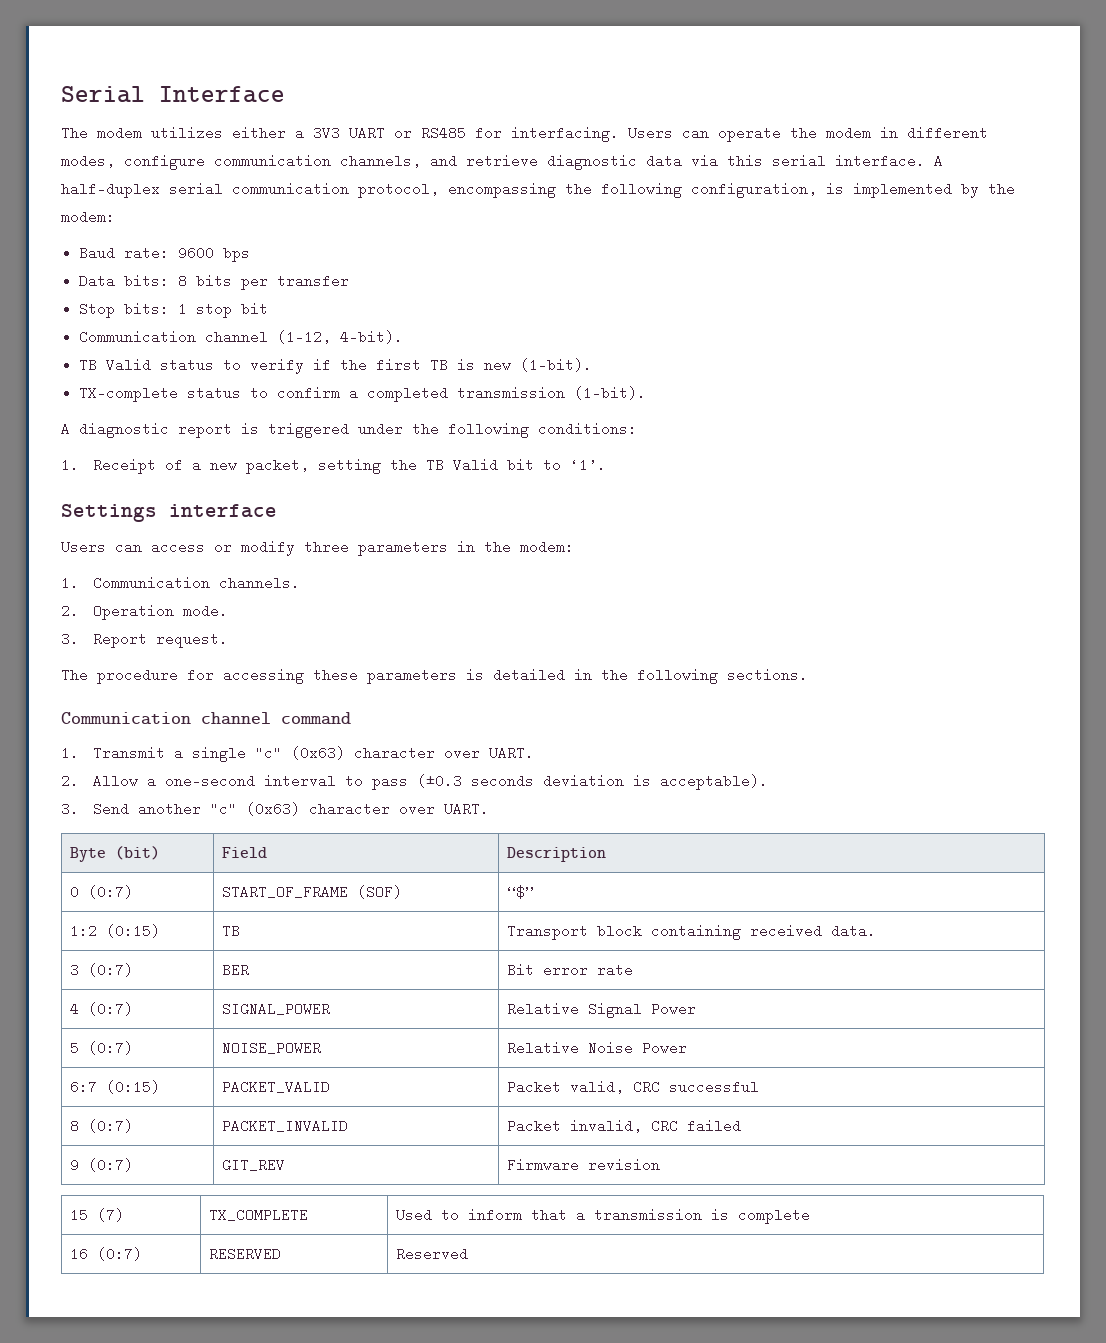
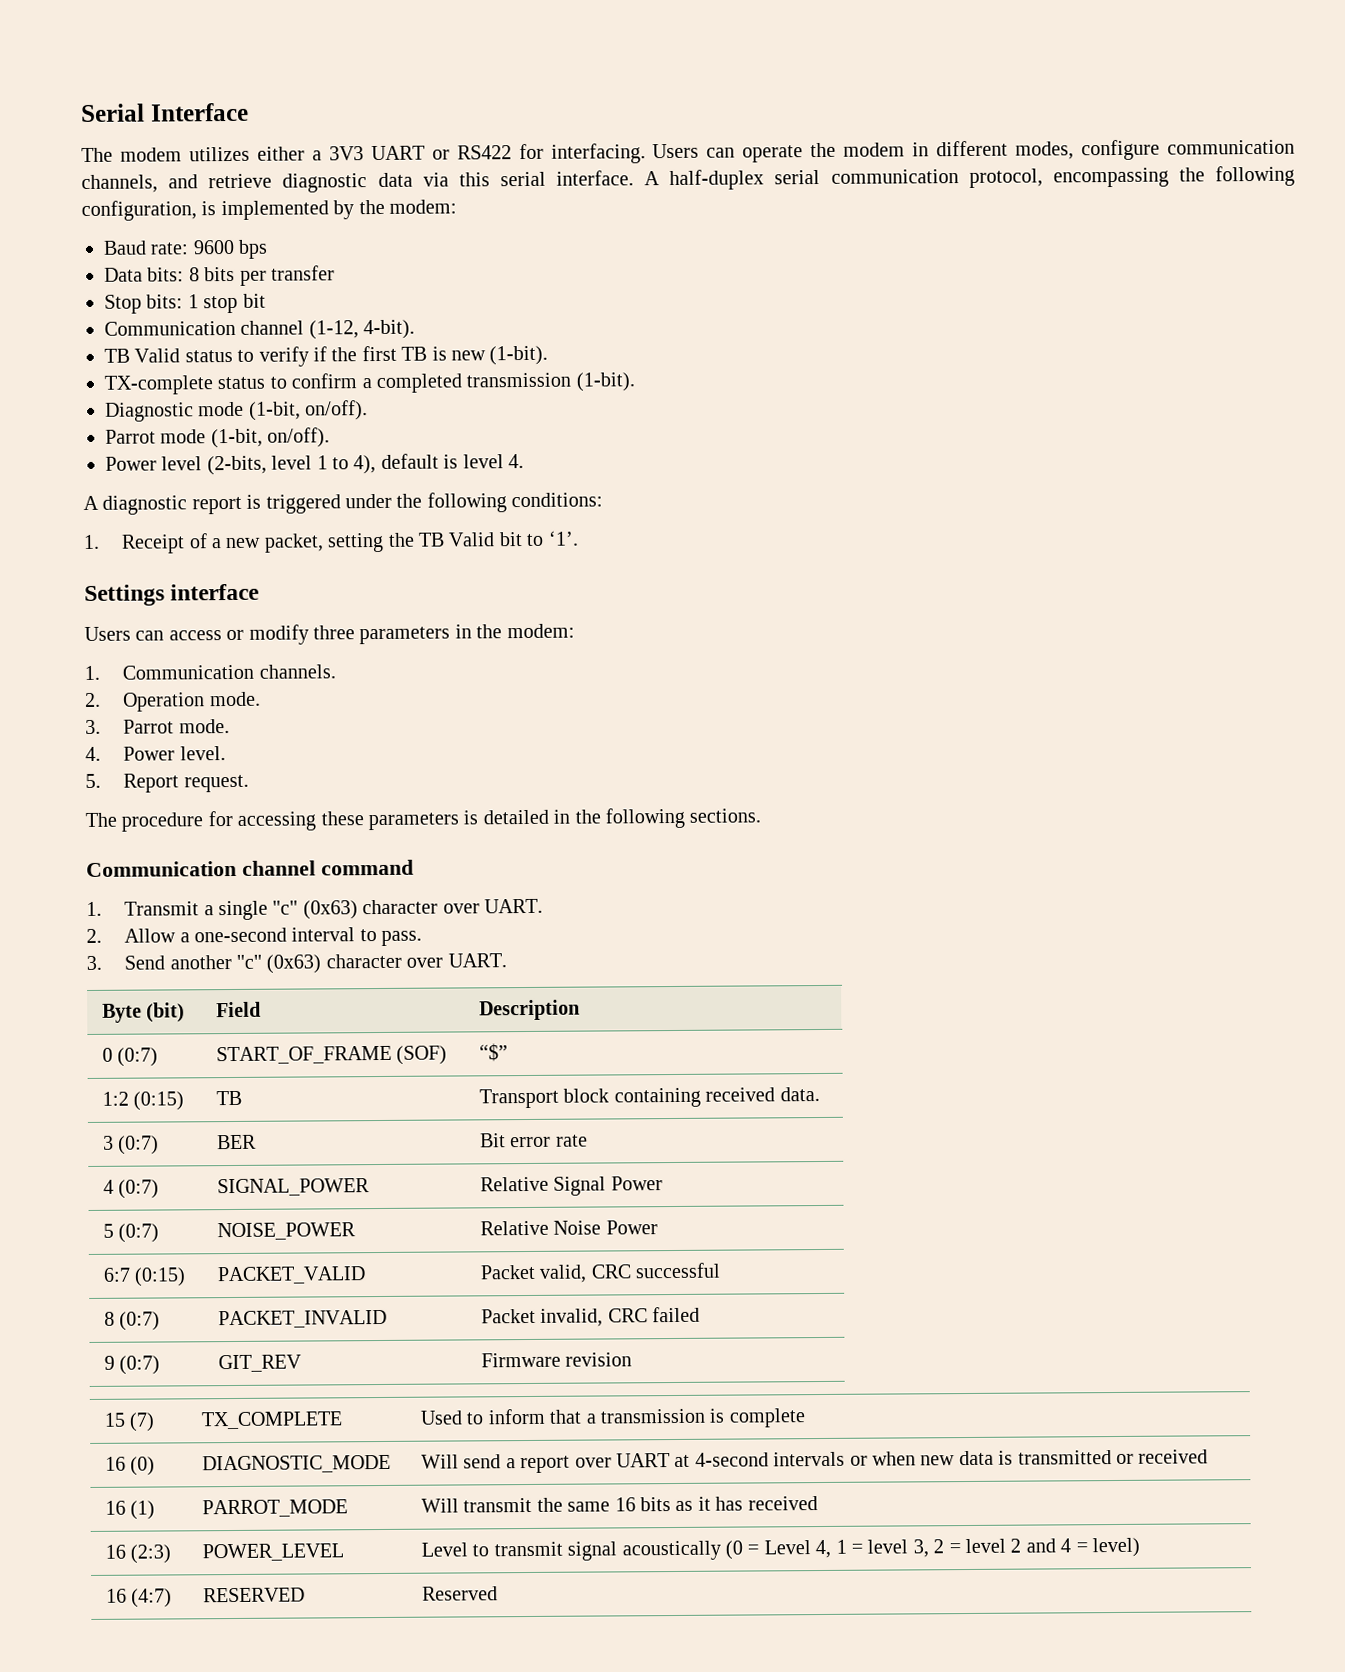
- The modem utilizes either a 3V3 UART or RS485 for interfacing.
+ The modem utilizes either a 3V3 UART or RS422 for interfacing.
+ Diagnostic mode (1-bit, on/off).
+ Parrot mode (1-bit, on/off).
+ Power level (2-bits, level 1 to 4), default is level 4.
- 3. Report request.
+ 3. Parrot mode.
+ 4. Power level.
+ 5. Report request.
- 2. Allow a one-second interval to pass (±0.3 seconds deviation is acceptable).
+ 2. Allow a one-second interval to pass.
- 16 (0:7) | RESERVED | Reserved
+ 16 (0) | DIAGNOSTIC_MODE | Will send a report over UART at 4-second intervals or when new data is transmitted or received
+ 16 (1) | PARROT_MODE | Will transmit the same 16 bits as it has received
+ 16 (2:3) | POWER_LEVEL | Level to transmit signal acoustically (0 = Level 4, 1 = level 3, 2 = level 2 and 4 = level)
+ 16 (4:7) | RESERVED | Reserved

